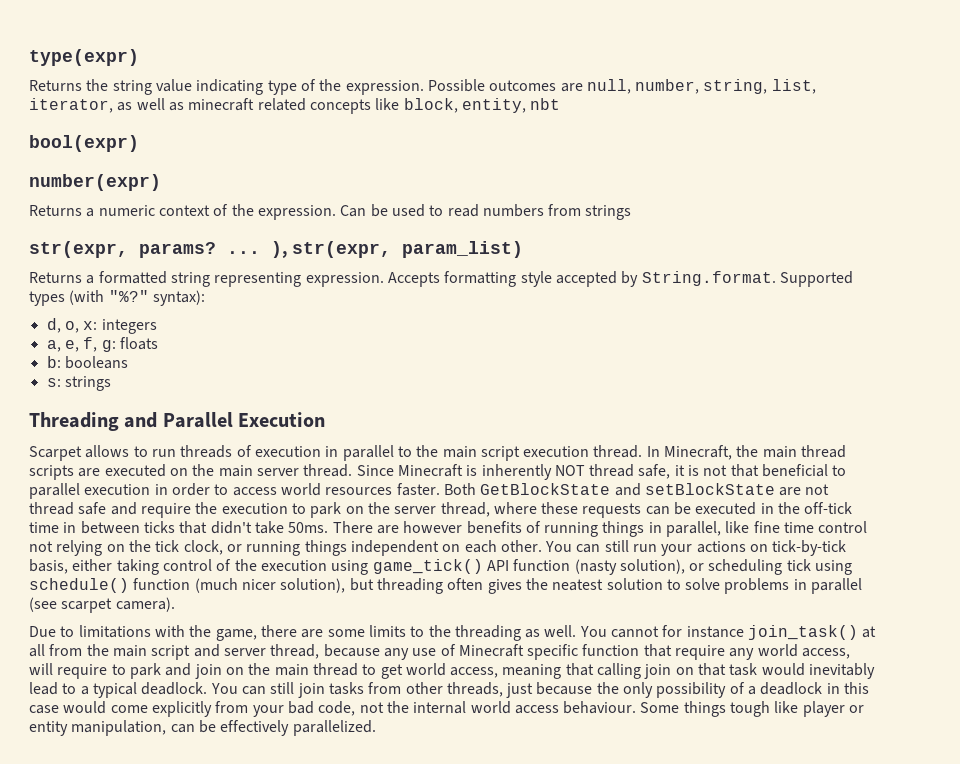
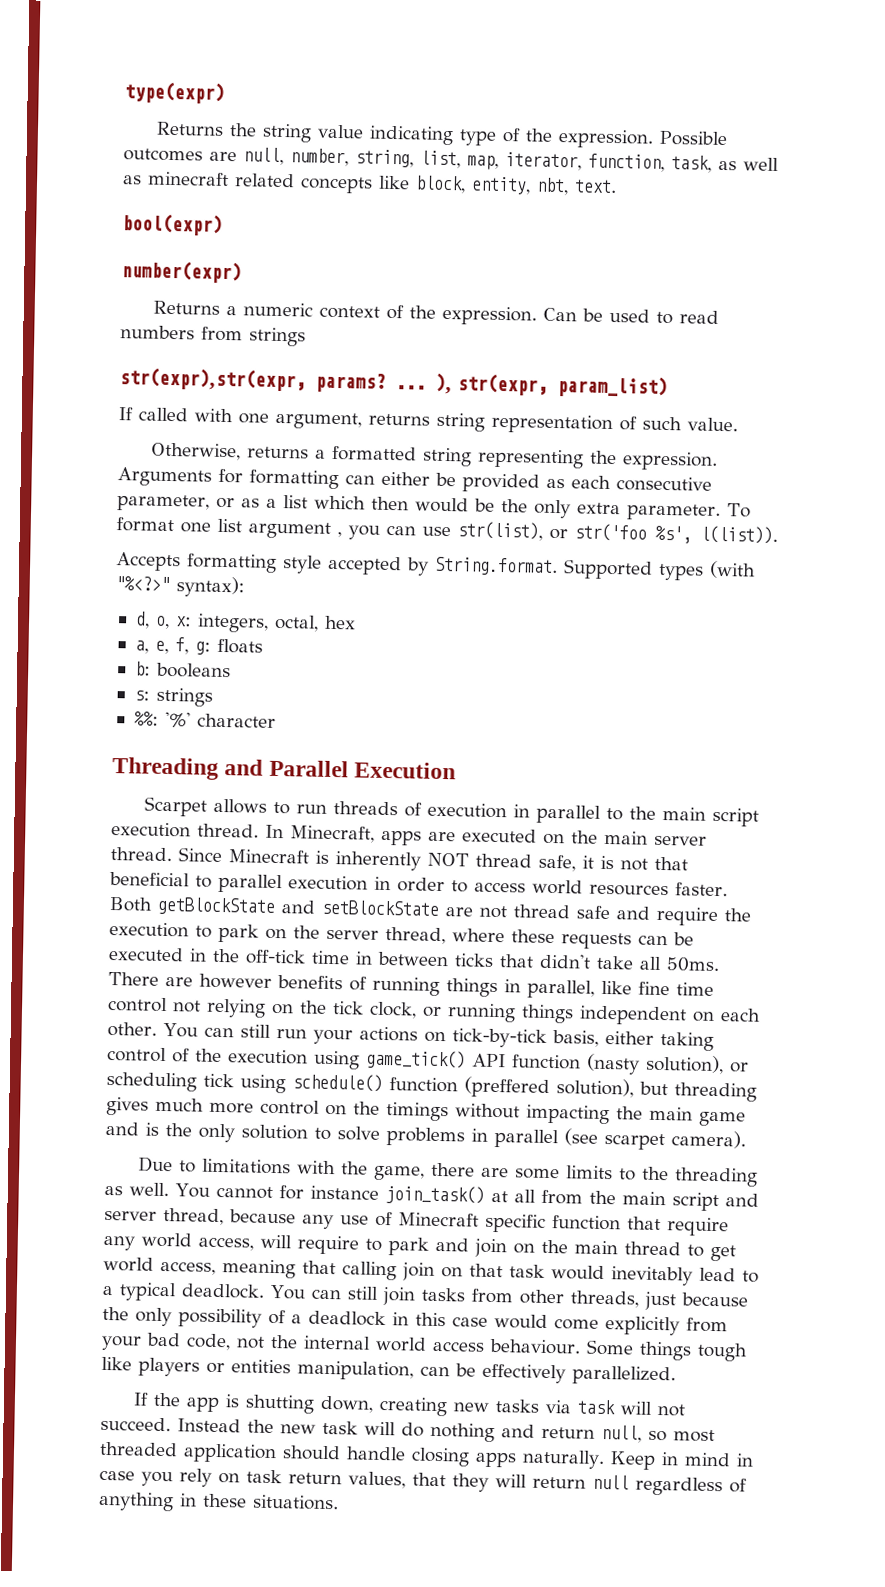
- Possible outcomes are null, number, string, list, iterator, as well as minecraft related concepts like block, entity, nbt
+ Possible outcomes are null, number, string, list, map, iterator, function, task, as well as minecraft related concepts like block, entity, nbt, text.
- str(expr, params? ... ), str(expr, param_list)
+ str(expr),str(expr, params? ... ), str(expr, param_list)
- Returns a formatted string representing expression. Accepts formatting style accepted by String.format. Supported types (with "%?" syntax):
+ If called with one argument, returns string representation of such value.
+ Otherwise, returns a formatted string representing the expression. Arguments for formatting can either be provided as each consecutive parameter, or as a list which then would be the only extra parameter. To format one list argument , you can use str(list), or str('foo %s', l(list)).
+ Accepts formatting style accepted by String.format. Supported types (with "%<?>" syntax):
- d, o, x: integers
+ d, o, x: integers, octal, hex
+ %%: '%' character
- In Minecraft, the main thread scripts are executed on the main server thread.
+ In Minecraft, apps are executed on the main server thread.
- Both GetBlockState and setBlockState are not thread safe and require the execution to park on the server thread, where these requests can be executed in the off-tick time in between ticks that didn't take 50ms.
+ Both getBlockState and setBlockState are not thread safe and require the execution to park on the server thread, where these requests can be executed in the off-tick time in between ticks that didn't take all 50ms.
- You can still run your actions on tick-by-tick basis, either taking control of the execution using game_tick() API function (nasty solution), or scheduling tick using schedule() function (much nicer solution), but threading often gives the neatest solution to solve problems in parallel (see scarpet camera).
+ You can still run your actions on tick-by-tick basis, either taking control of the execution using game_tick() API function (nasty solution), or scheduling tick using schedule() function (preffered solution), but threading gives much more control on the timings without impacting the main game and is the only solution to solve problems in parallel (see scarpet camera).
- Some things tough like player or entity manipulation, can be effectively parallelized.
+ Some things tough like players or entities manipulation, can be effectively parallelized.
+ If the app is shutting down, creating new tasks via task will not succeed. Instead the new task will do nothing and return null, so most threaded application should handle closing apps naturally. Keep in mind in case you rely on task return values, that they will return null regardless of anything in these situations.

